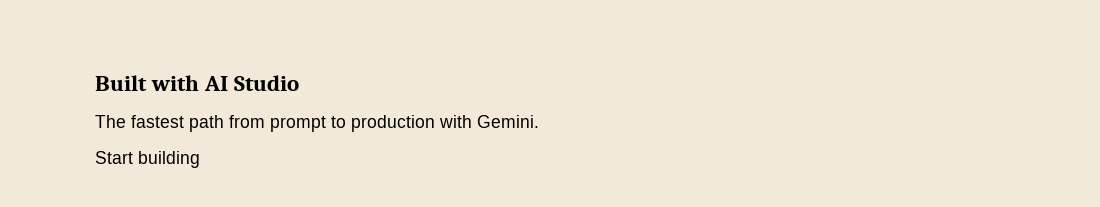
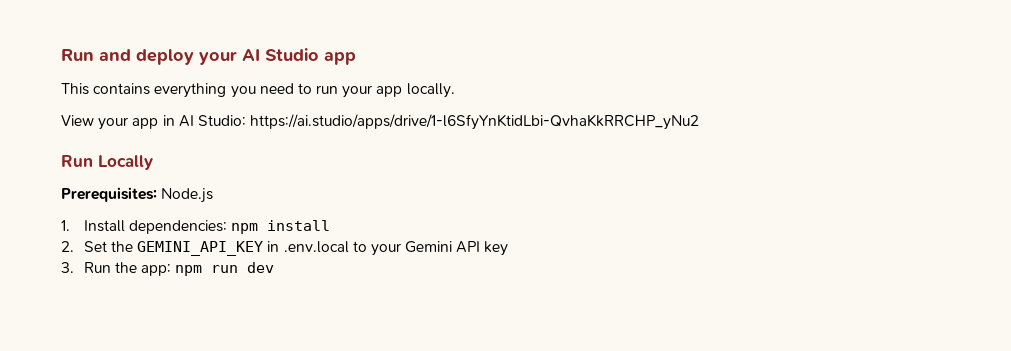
- Built with AI Studio
- The fastest path from prompt to production with Gemini.
- Start building
+ Run and deploy your AI Studio app
+ This contains everything you need to run your app locally.
+ View your app in AI Studio: https://ai.studio/apps/drive/1-l6SfyYnKtidLbi-QvhaKkRRCHP_yNu2
+ Run Locally
+ Prerequisites: Node.js
+ 1. Install dependencies: npm install
+ 2. Set the GEMINI_API_KEY in .env.local to your Gemini API key
+ 3. Run the app: npm run dev

